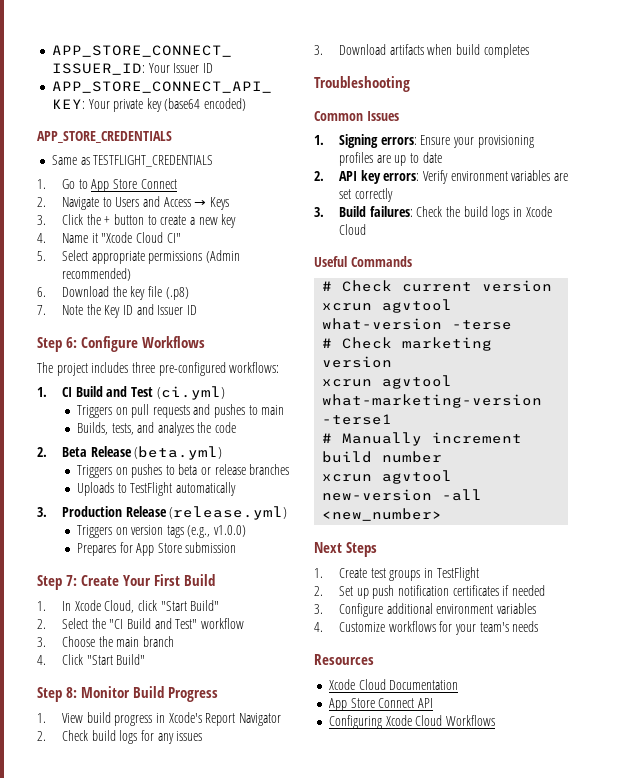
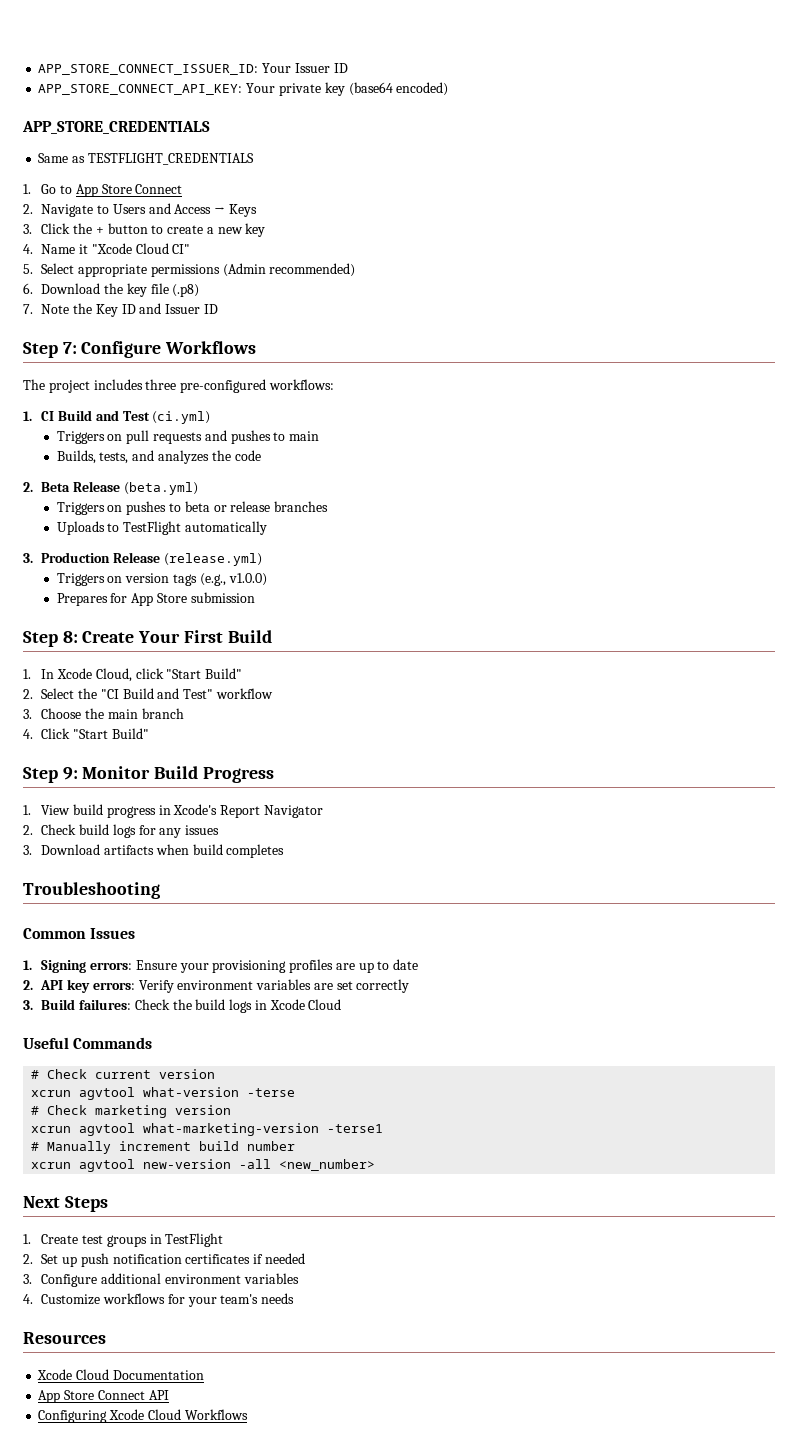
- Step 6: Configure Workflows
+ Step 7: Configure Workflows
- Step 7: Create Your First Build
+ Step 8: Create Your First Build
- Step 8: Monitor Build Progress
+ Step 9: Monitor Build Progress

